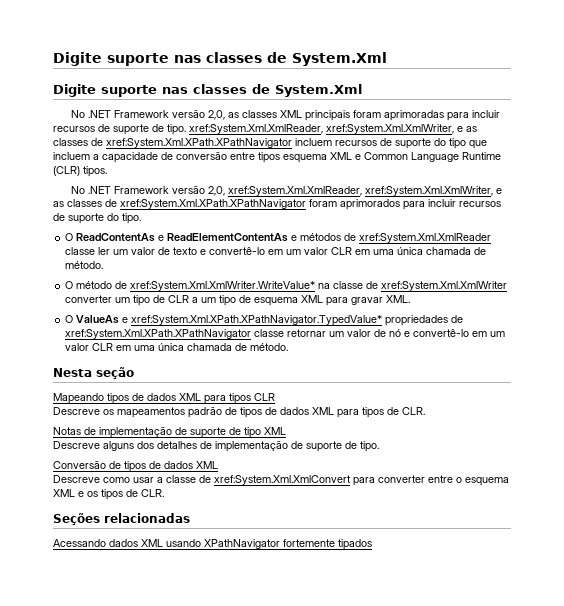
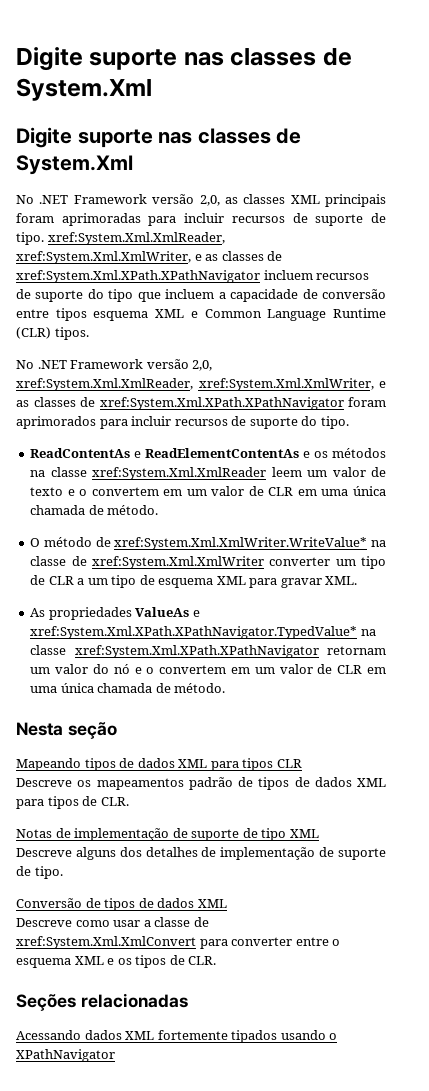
- O ReadContentAs e ReadElementContentAs e métodos de xref:System.Xml.XmlReader classe ler um valor de texto e convertê-lo em um valor CLR em uma única chamada de método.
+ ReadContentAs e ReadElementContentAs e os métodos na classe xref:System.Xml.XmlReader leem um valor de texto e o convertem em um valor de CLR em uma única chamada de método.
- O ValueAs e xref:System.Xml.XPath.XPathNavigator.TypedValue* propriedades de xref:System.Xml.XPath.XPathNavigator classe retornar um valor de nó e convertê-lo em um valor CLR em uma única chamada de método.
+ As propriedades ValueAs e xref:System.Xml.XPath.XPathNavigator.TypedValue* na classe xref:System.Xml.XPath.XPathNavigator retornam um valor do nó e o convertem em um valor de CLR em uma única chamada de método.
- Acessando dados XML usando XPathNavigator fortemente tipados
+ Acessando dados XML fortemente tipados usando o XPathNavigator

